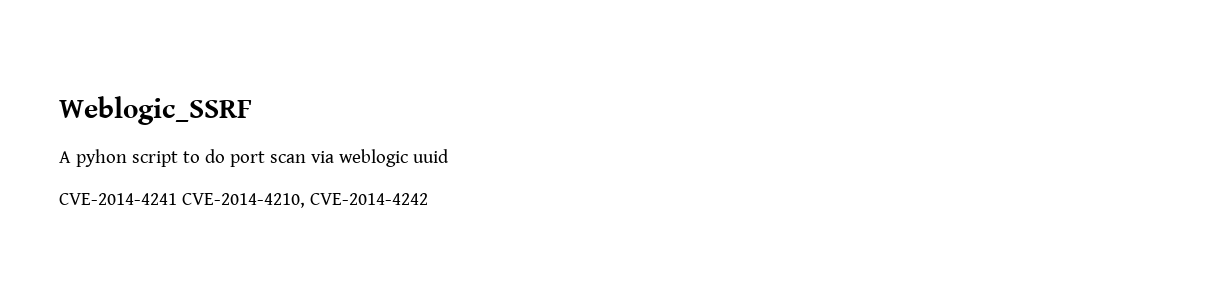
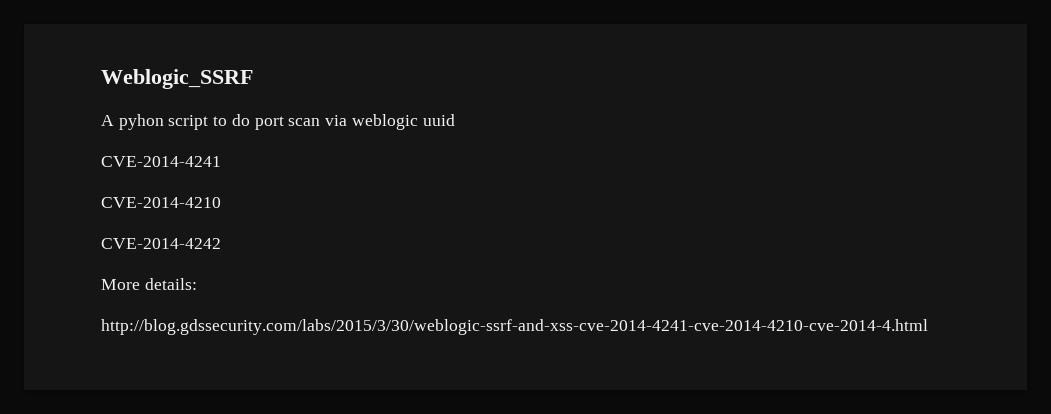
- CVE-2014-4241 CVE-2014-4210, CVE-2014-4242
+ CVE-2014-4241
+ CVE-2014-4210
+ CVE-2014-4242
+ More details:
+ http://blog.gdssecurity.com/labs/2015/3/30/weblogic-ssrf-and-xss-cve-2014-4241-cve-2014-4210-cve-2014-4.html

